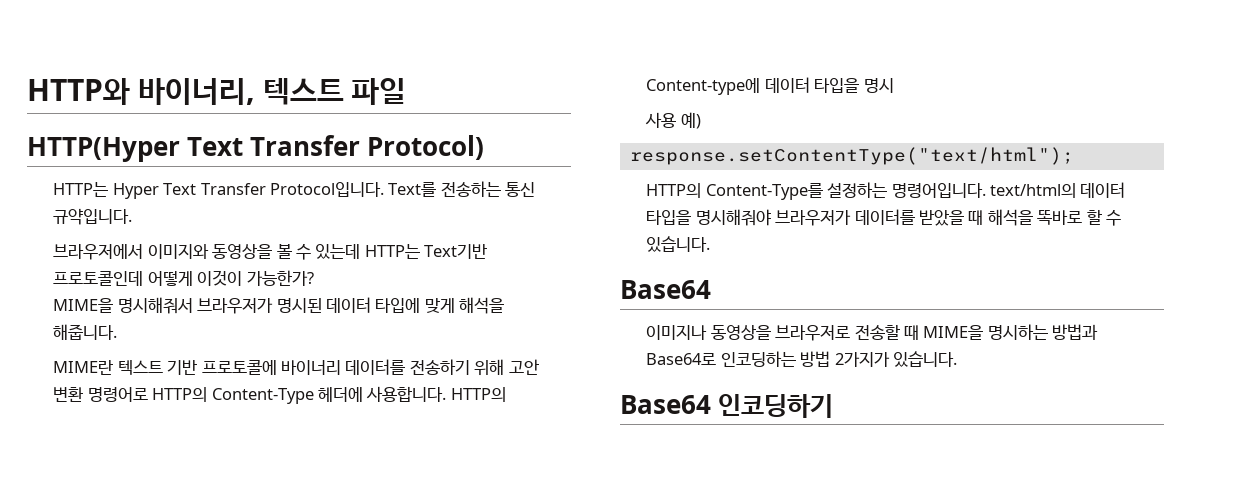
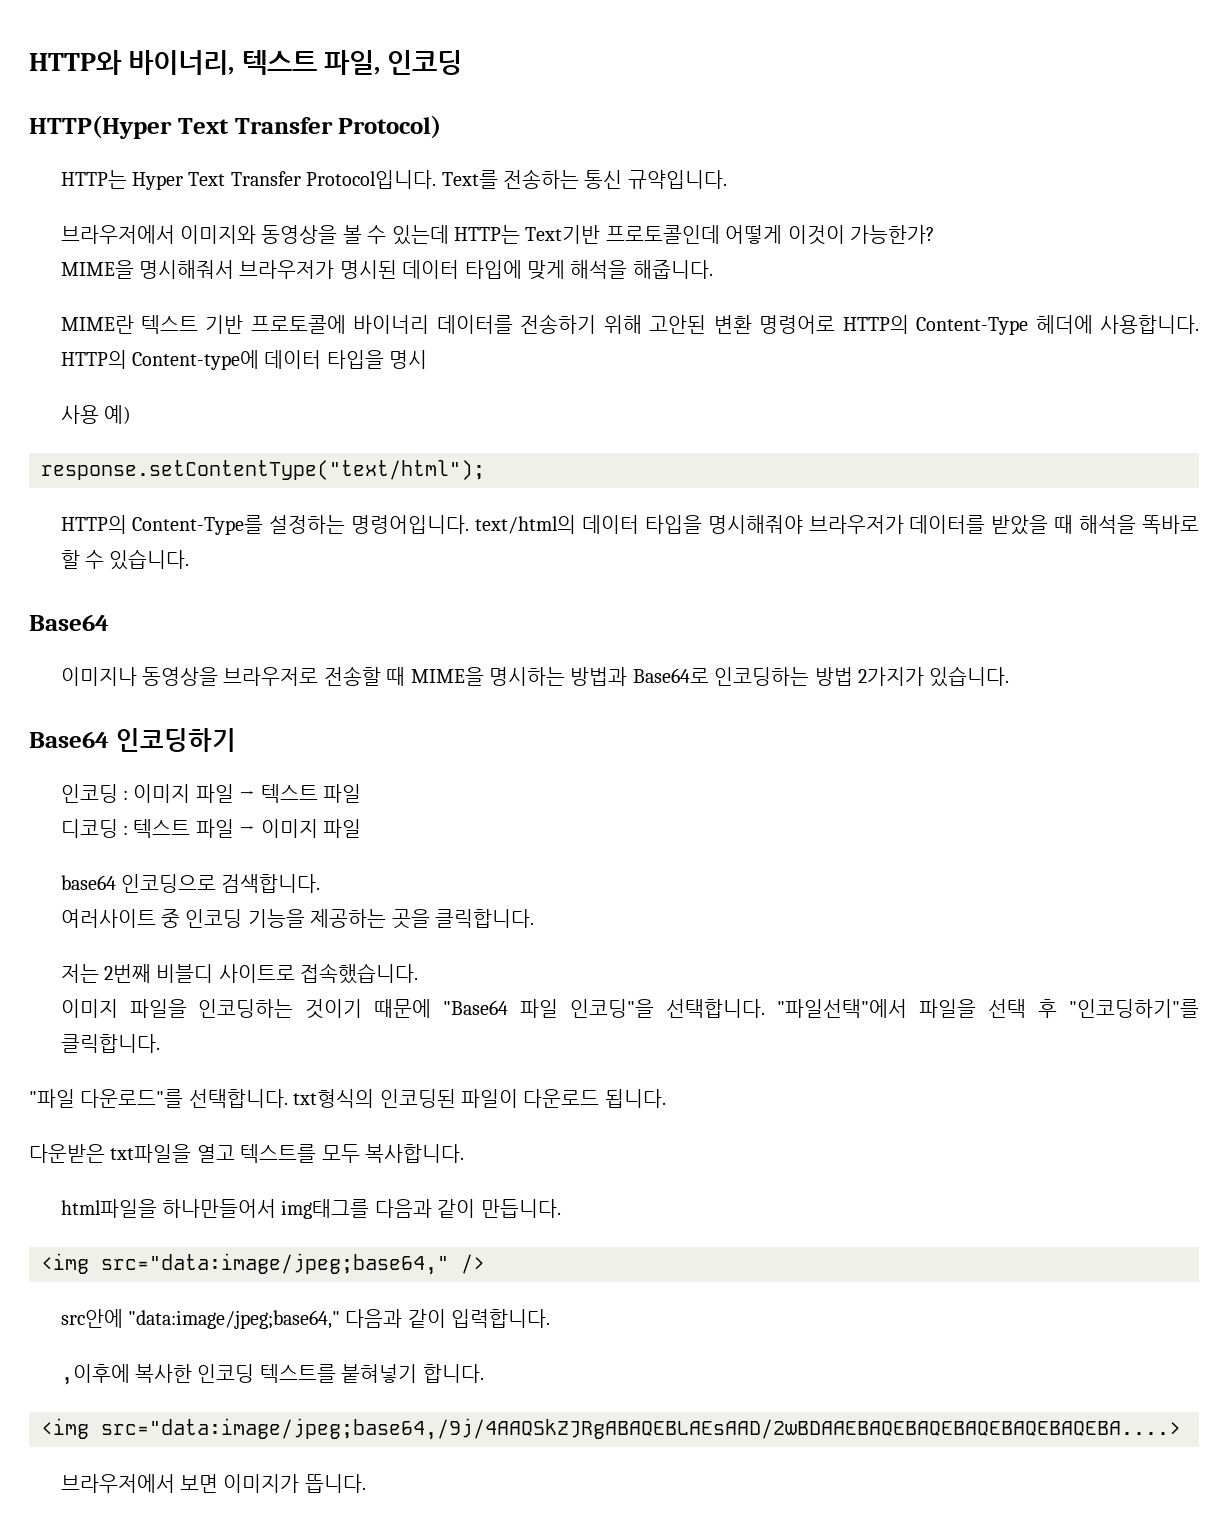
- HTTP와 바이너리, 텍스트 파일
+ HTTP와 바이너리, 텍스트 파일, 인코딩
- MIME란 텍스트 기반 프로토콜에 바이너리 데이터를 전송하기 위해 고안 변환 명령어로 HTTP의 Content-Type 헤더에 사용합니다.
+ MIME란 텍스트 기반 프로토콜에 바이너리 데이터를 전송하기 위해 고안된 변환 명령어로 HTTP의 Content-Type 헤더에 사용합니다.
+ 인코딩 : 이미지 파일 → 텍스트 파일
+ 디코딩 : 텍스트 파일 → 이미지 파일
+ base64 인코딩으로 검색합니다.
+ 여러사이트 중 인코딩 기능을 제공하는 곳을 클릭합니다.
+ 저는 2번째 비블디 사이트로 접속했습니다.
+ 이미지 파일을 인코딩하는 것이기 때문에 "Base64 파일 인코딩"을 선택합니다. "파일선택"에서 파일을 선택 후 "인코딩하기"를 클릭합니다.
+ "파일 다운로드"를 선택합니다. txt형식의 인코딩된 파일이 다운로드 됩니다.
+ 다운받은 txt파일을 열고 텍스트를 모두 복사합니다.
+ html파일을 하나만들어서 img태그를 다음과 같이 만듭니다.
+ <img src="data:image/jpeg;base64," />
+ src안에 "data:image/jpeg;base64," 다음과 같이 입력합니다.
+ ,이후에 복사한 인코딩 텍스트를 붙혀넣기 합니다.
+ <img src="data:image/jpeg;base64,/9j/4AAQSkZJRgABAQEBLAEsAAD/2wBDAAEBAQEBAQEBAQEBAQEBAQEBA....>
+ 브라우저에서 보면 이미지가 뜹니다.

